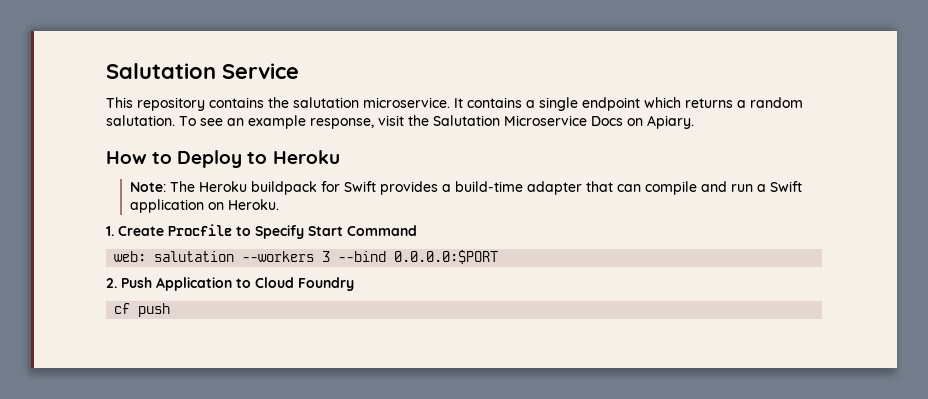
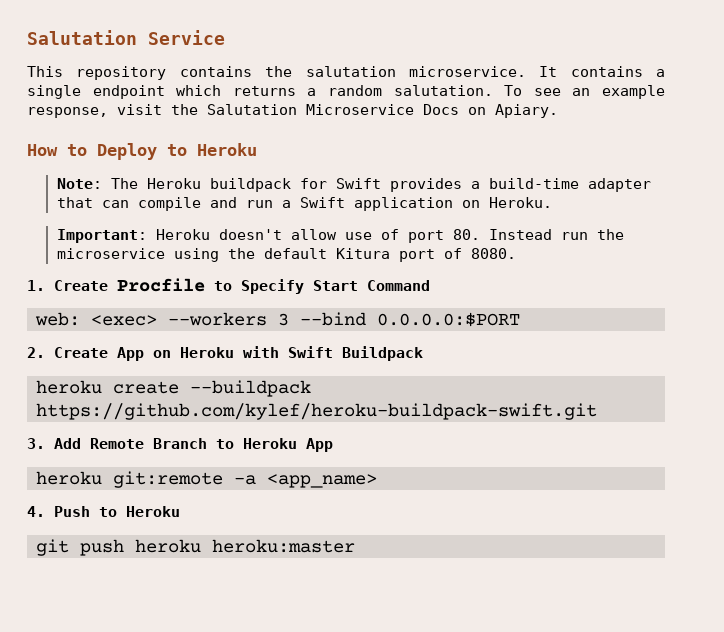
+ Important: Heroku doesn't allow use of port 80. Instead run the microservice using the default Kitura port of 8080.
- web: salutation --workers 3 --bind 0.0.0.0:$PORT
+ web: <exec> --workers 3 --bind 0.0.0.0:$PORT
- 2. Push Application to Cloud Foundry
- cf push
+ 2. Create App on Heroku with Swift Buildpack
+ heroku create --buildpack https://github.com/kylef/heroku-buildpack-swift.git
+ 3. Add Remote Branch to Heroku App
+ heroku git:remote -a <app_name>
+ 4. Push to Heroku
+ git push heroku heroku:master

